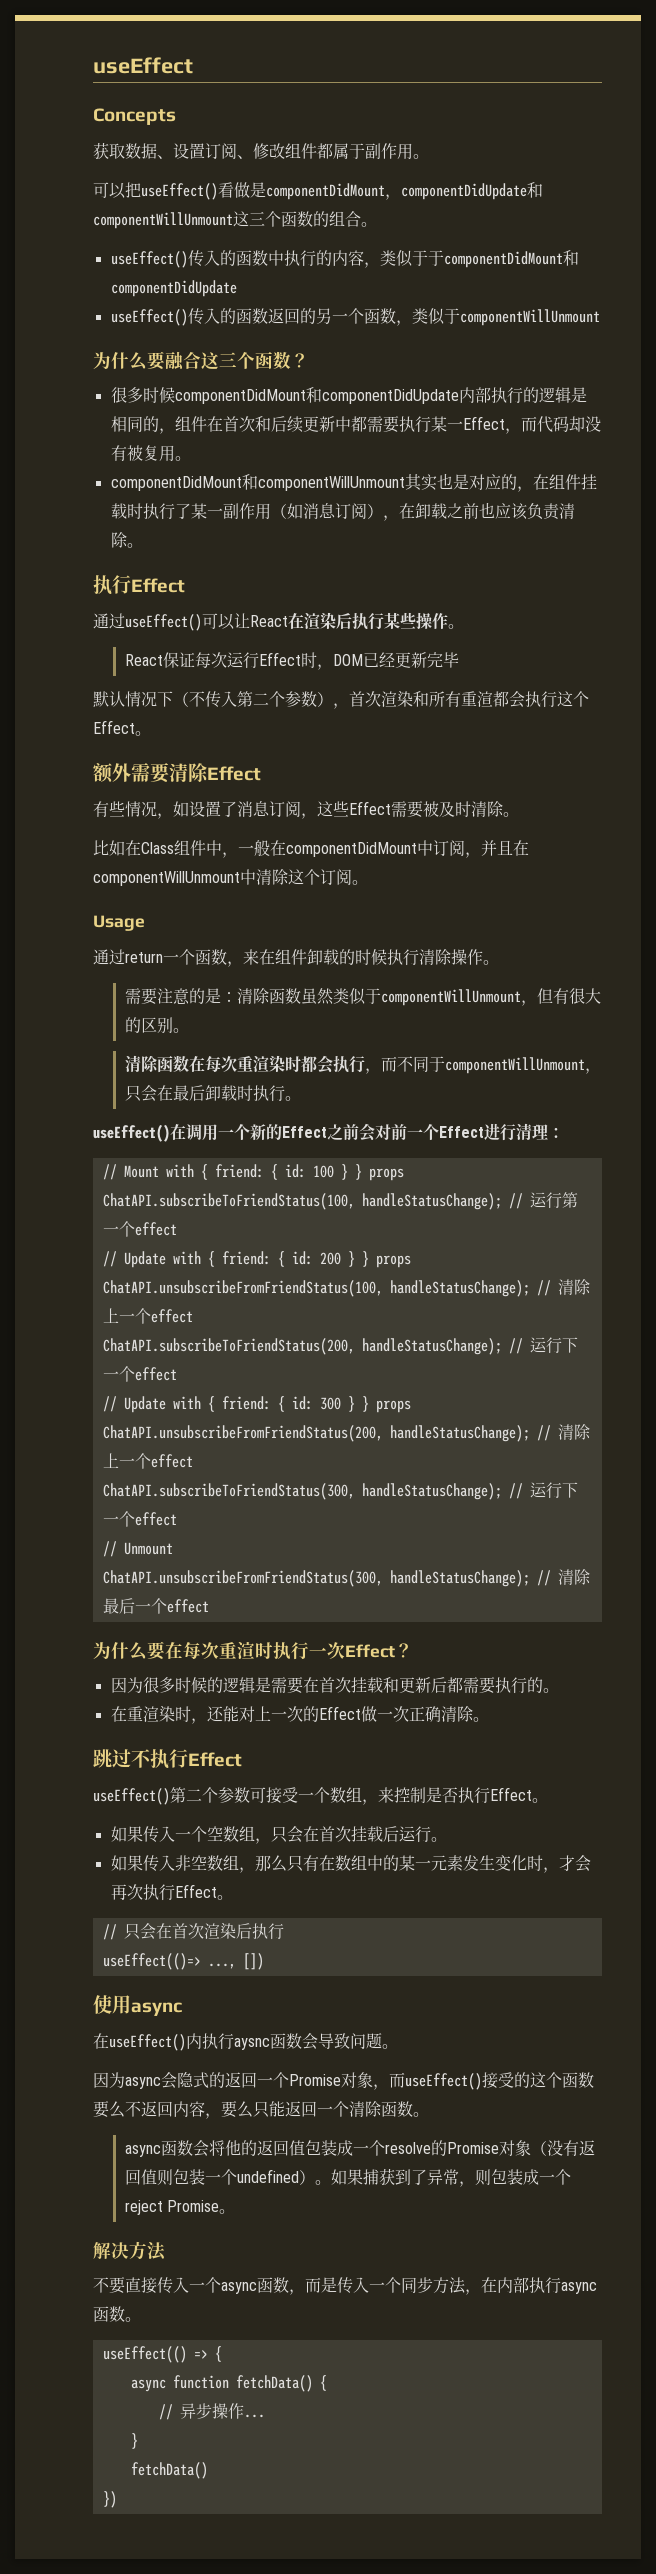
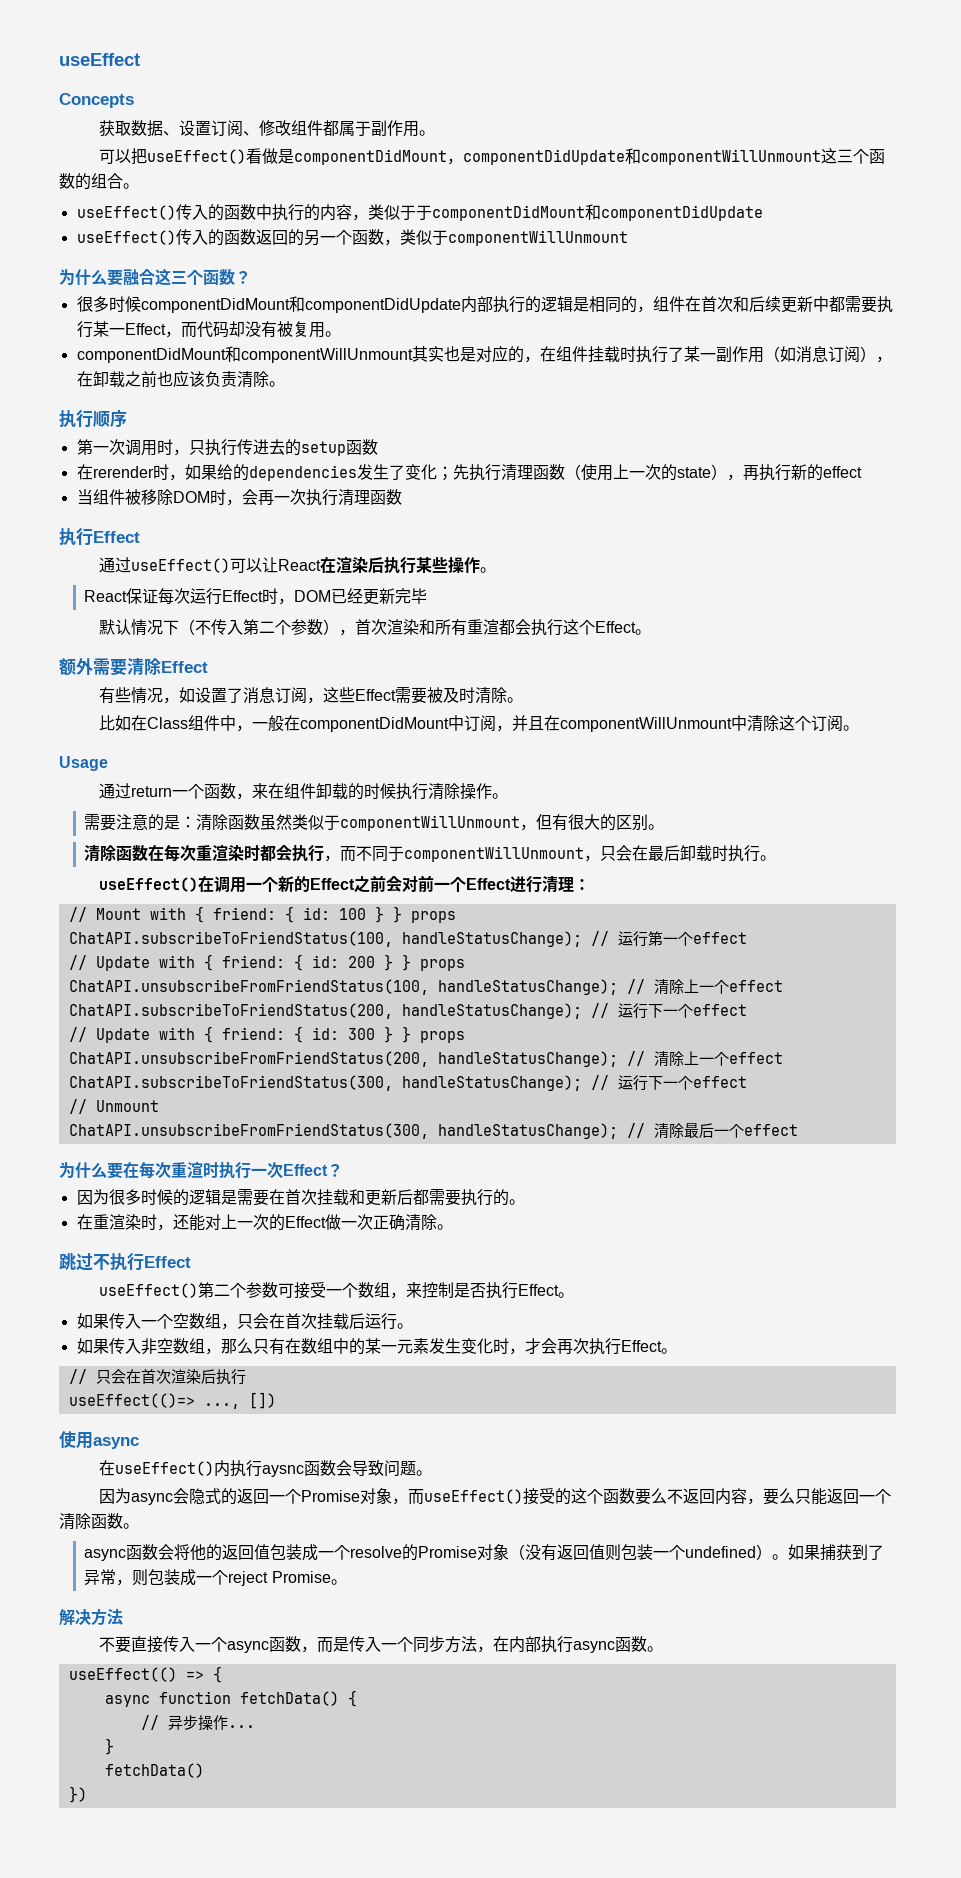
+ 执行顺序
+ 第一次调用时，只执行传进去的setup函数
+ 在rerender时，如果给的dependencies发生了变化；先执行清理函数（使用上一次的state），再执行新的effect
+ 当组件被移除DOM时，会再一次执行清理函数

